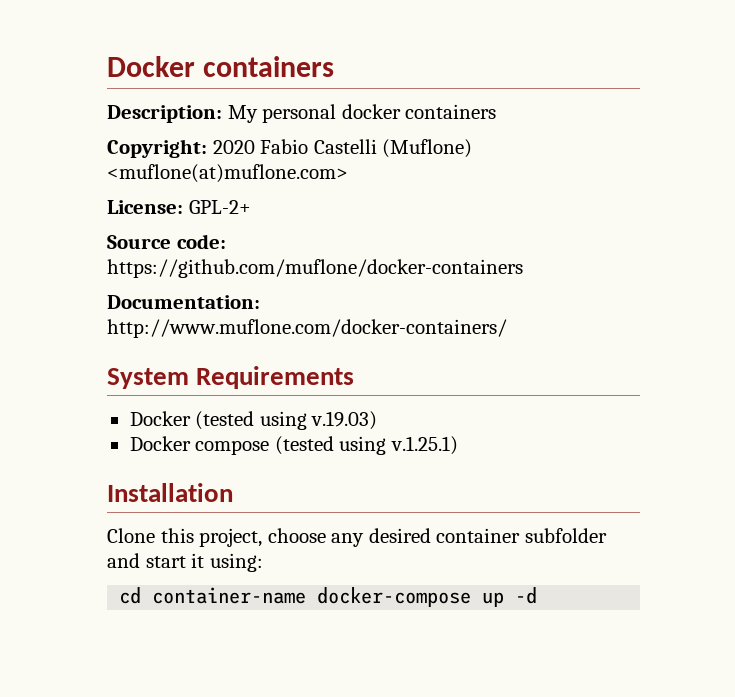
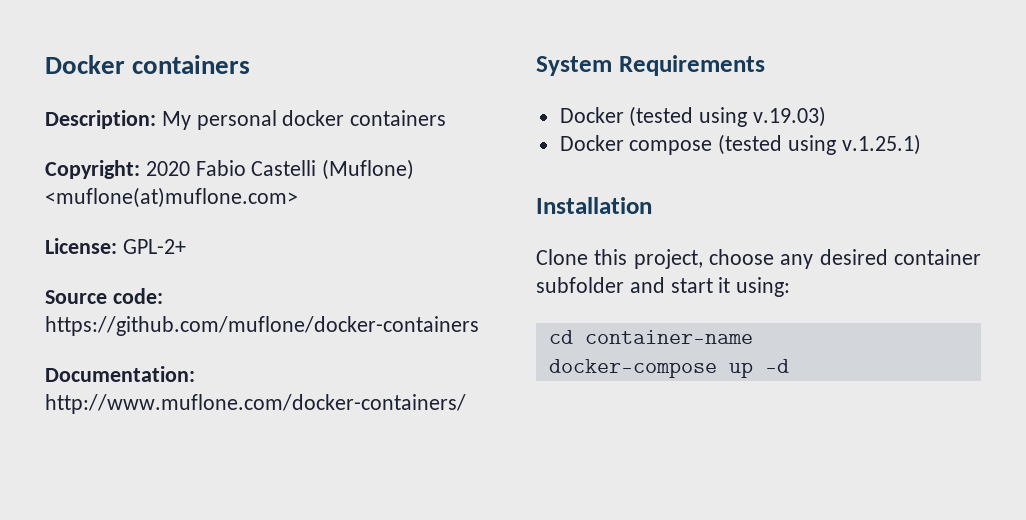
- cd container-name docker-compose up -d
+ cd container-name
+ docker-compose up -d

